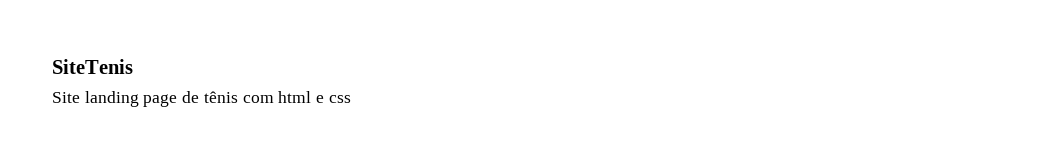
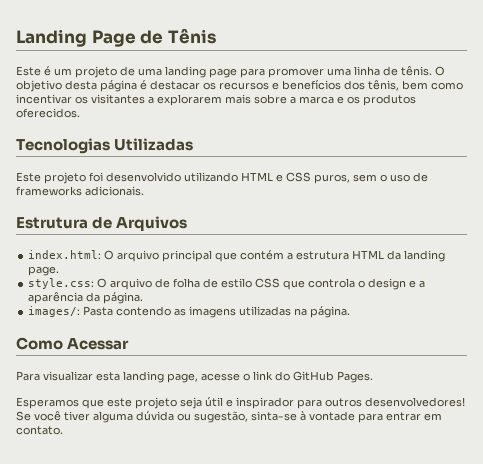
- SiteTenis
- Site landing page de tênis com html e css
+ Landing Page de Tênis
+ Este é um projeto de uma landing page para promover uma linha de tênis. O objetivo desta página é destacar os recursos e benefícios dos tênis, bem como incentivar os visitantes a explorarem mais sobre a marca e os produtos oferecidos.
+ Tecnologias Utilizadas
+ Este projeto foi desenvolvido utilizando HTML e CSS puros, sem o uso de frameworks adicionais.
+ Estrutura de Arquivos
+ index.html: O arquivo principal que contém a estrutura HTML da landing page.
+ style.css: O arquivo de folha de estilo CSS que controla o design e a aparência da página.
+ images/: Pasta contendo as imagens utilizadas na página.
+ Como Acessar
+ Para visualizar esta landing page, acesse o link do GitHub Pages.
+ Esperamos que este projeto seja útil e inspirador para outros desenvolvedores! Se você tiver alguma dúvida ou sugestão, sinta-se à vontade para entrar em contato.

